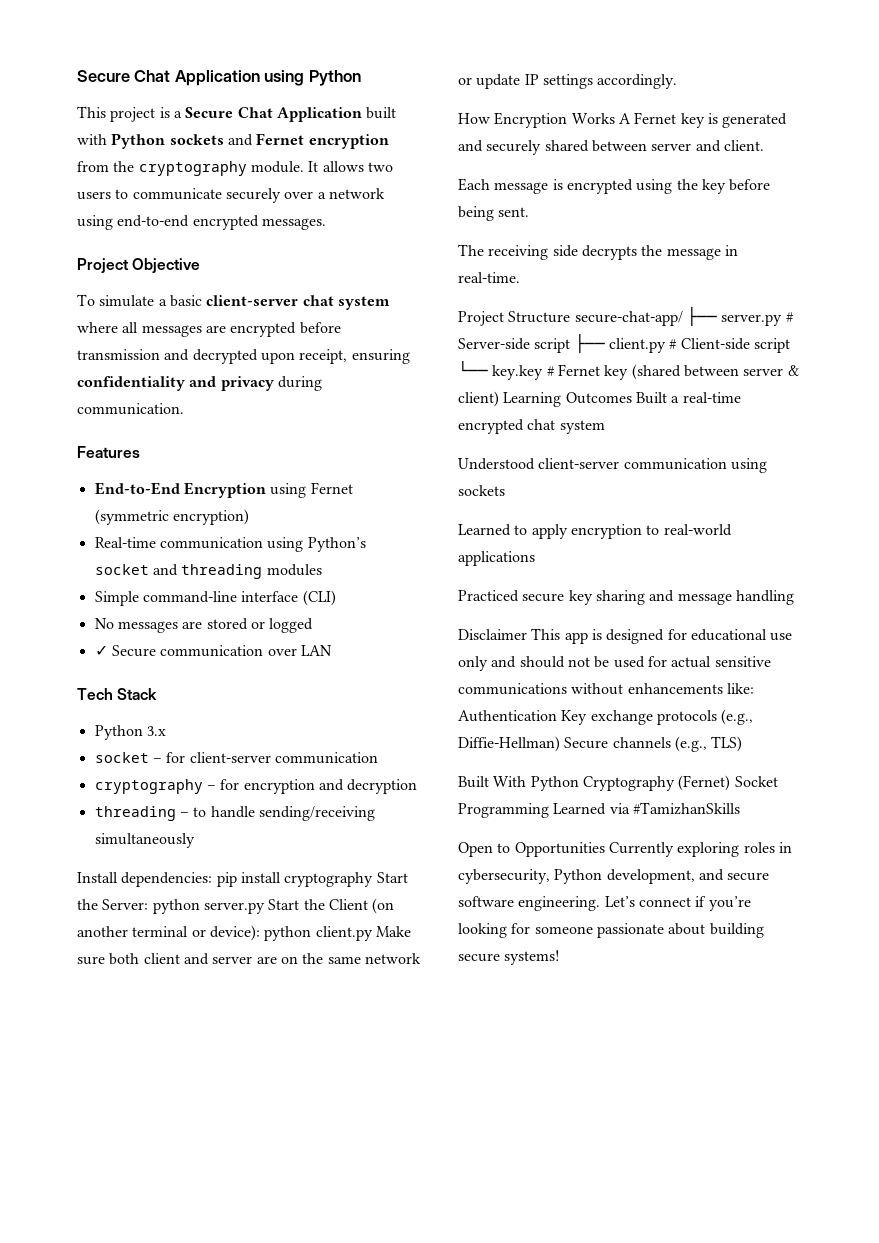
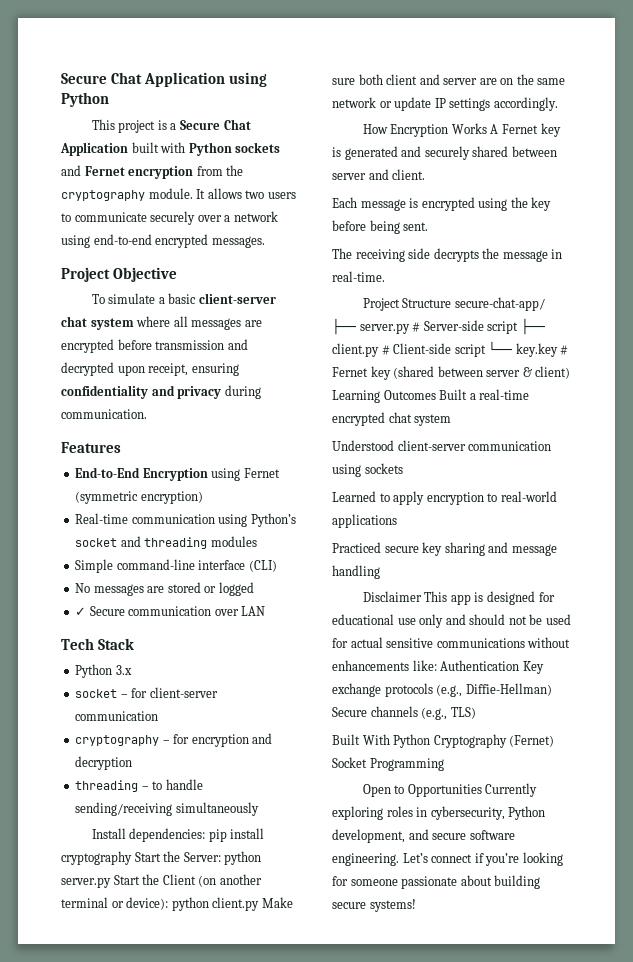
- Built With Python Cryptography (Fernet) Socket Programming Learned via #TamizhanSkills
+ Built With Python Cryptography (Fernet) Socket Programming

